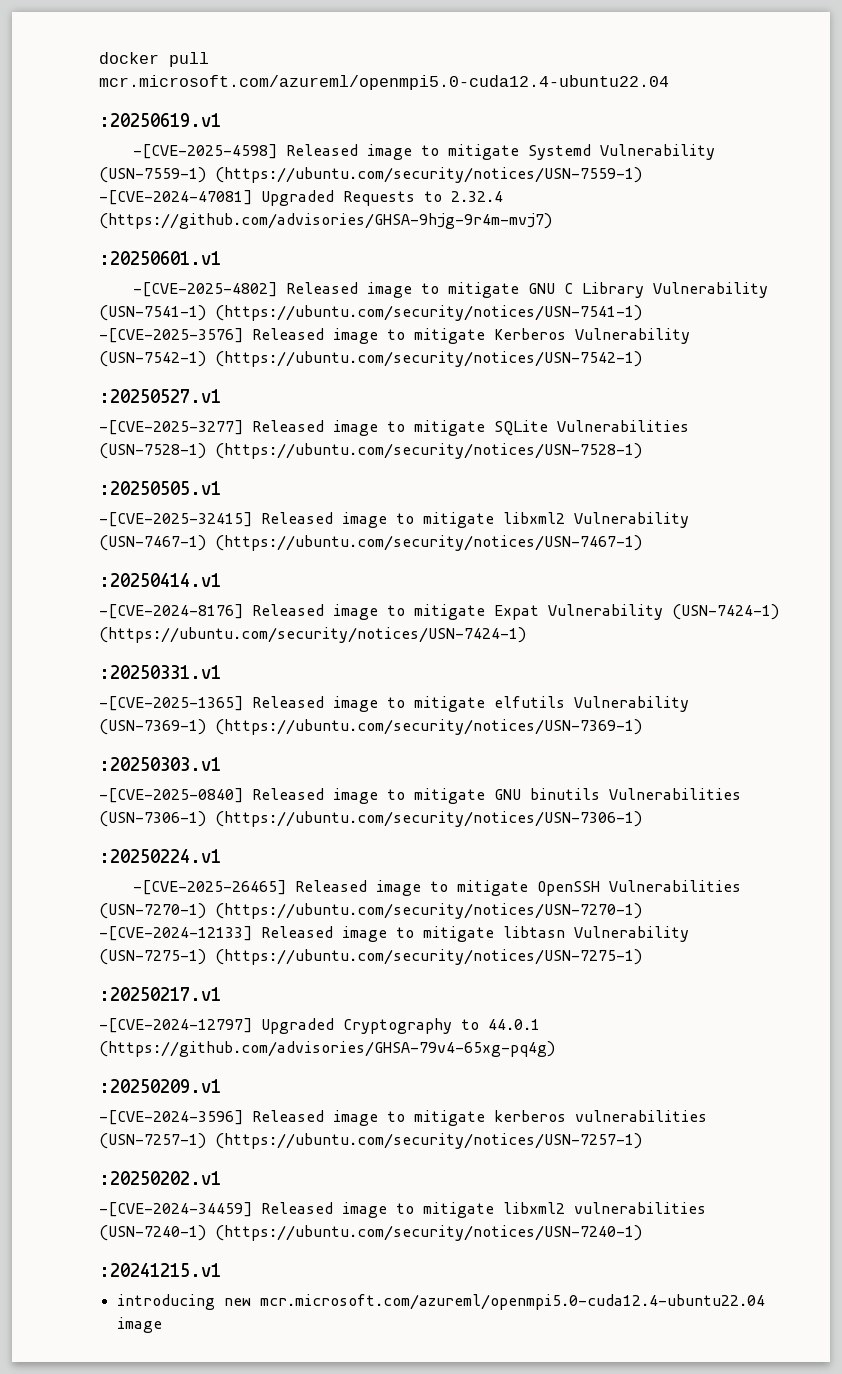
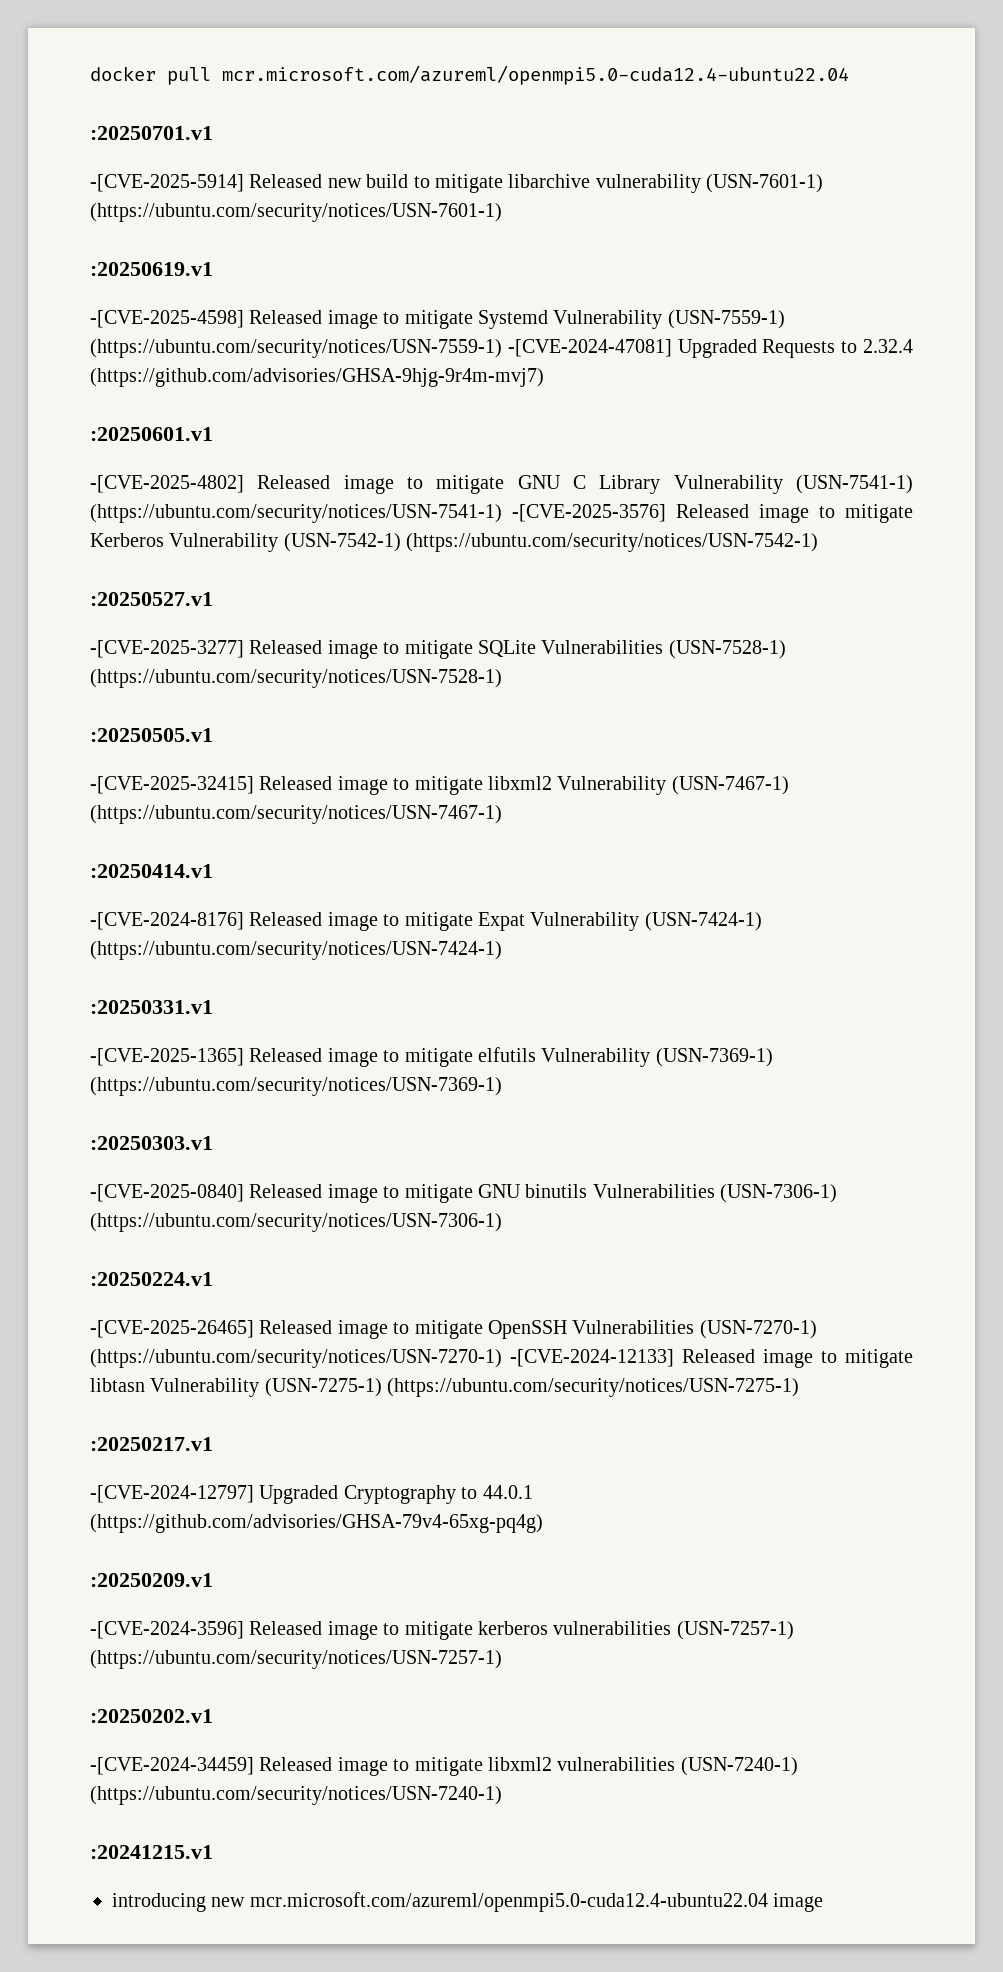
+ :20250701.v1
+ -[CVE-2025-5914] Released new build to mitigate libarchive vulnerability (USN-7601-1) (https://ubuntu.com/security/notices/USN-7601-1)

